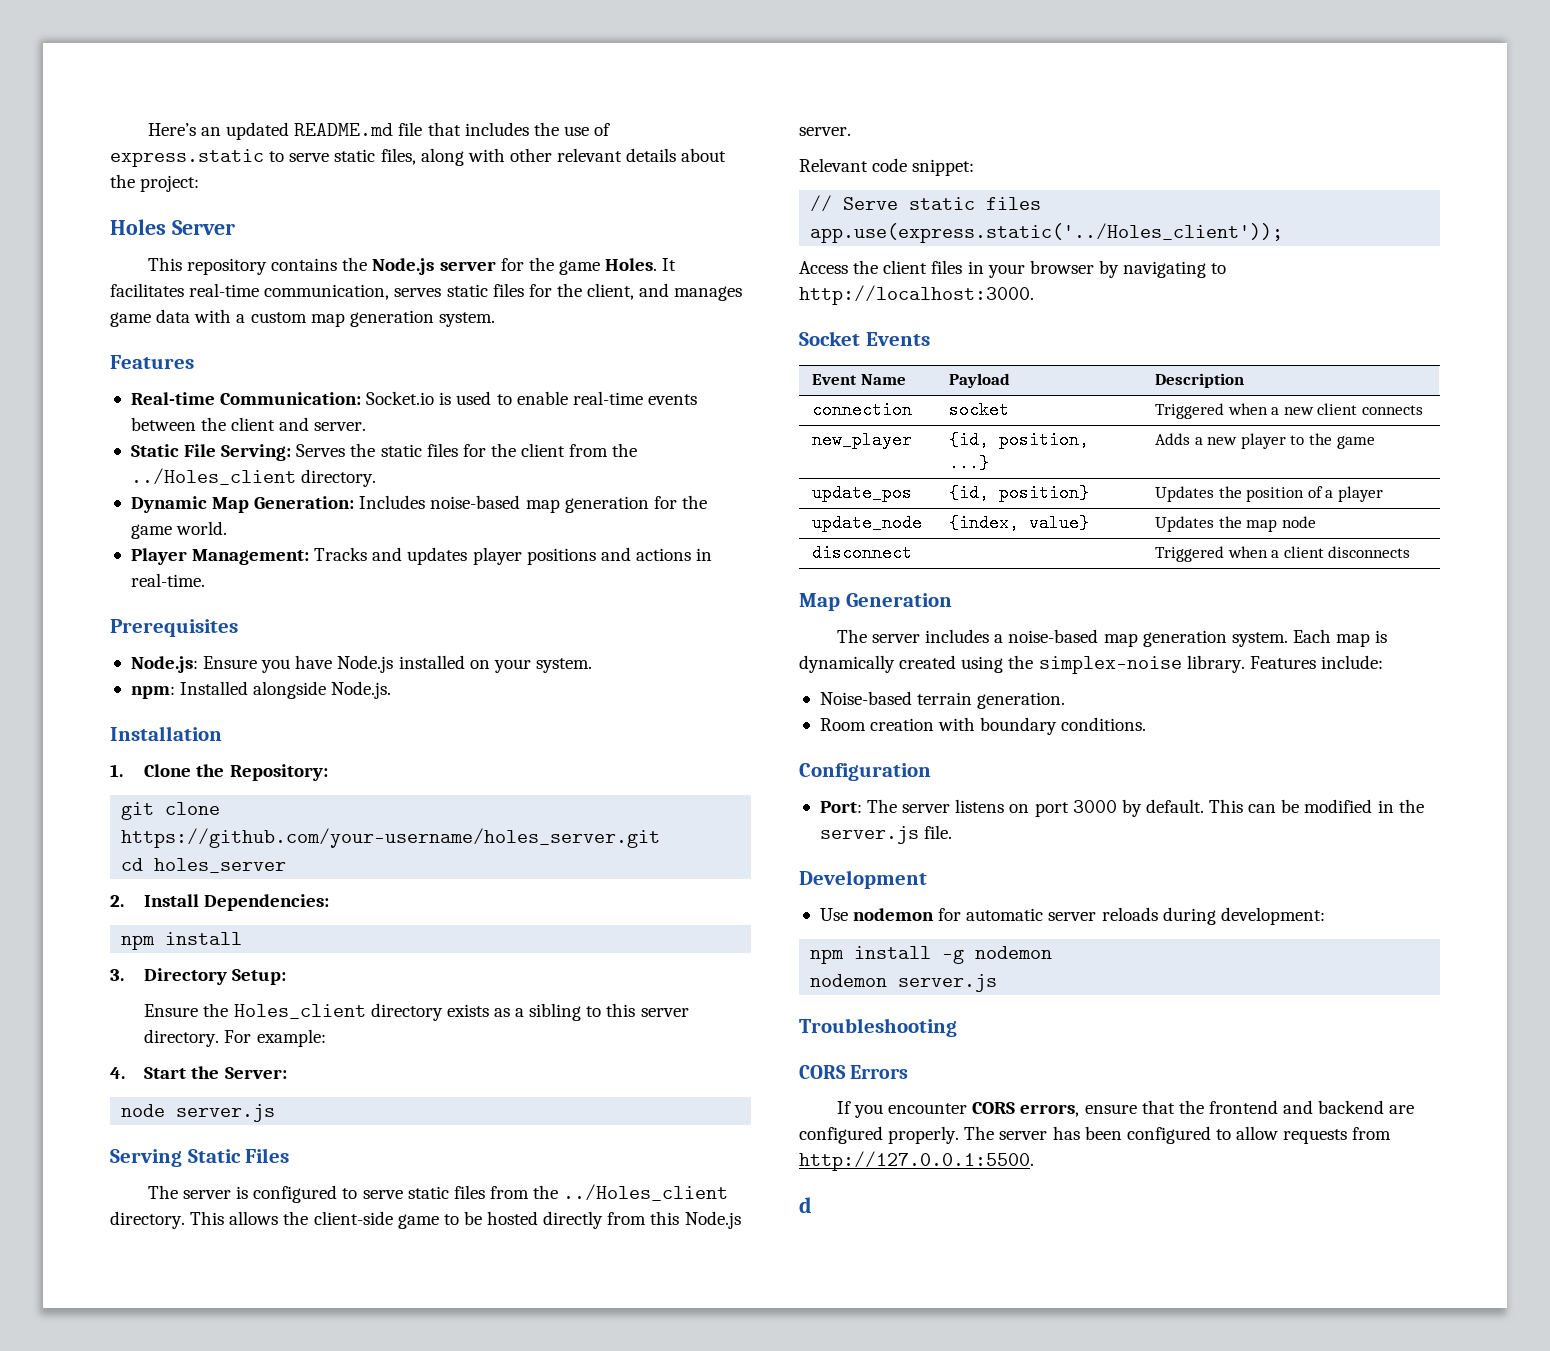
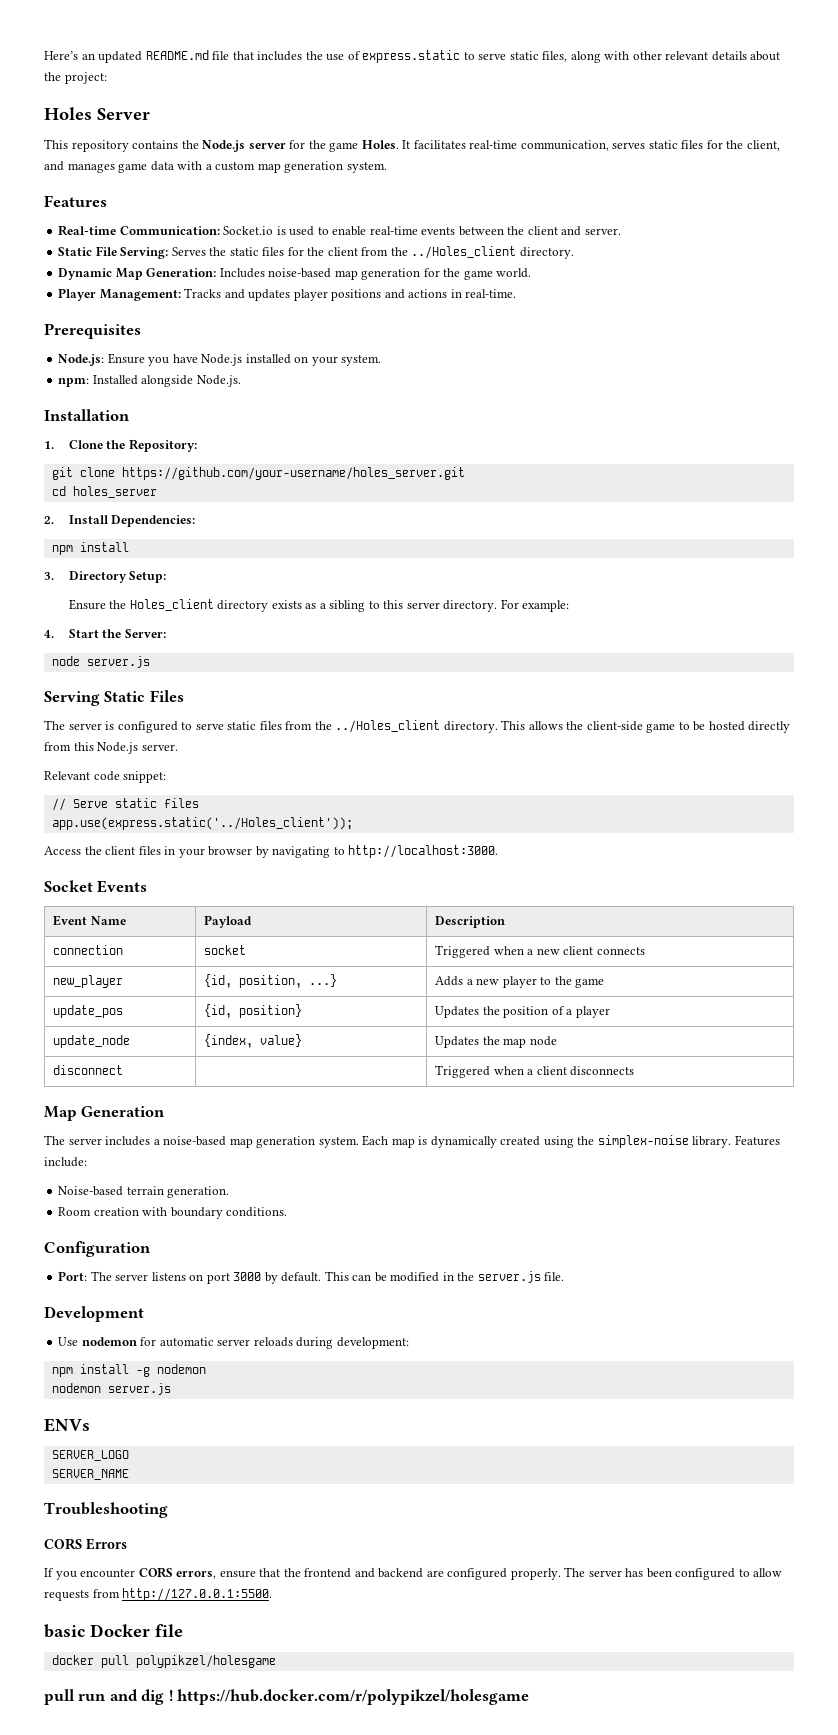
+ ENVs
+ SERVER_LOGO
+ SERVER_NAME
- d
+ basic Docker file
+ docker pull polypikzel/holesgame
+ pull run and dig ! https://hub.docker.com/r/polypikzel/holesgame

